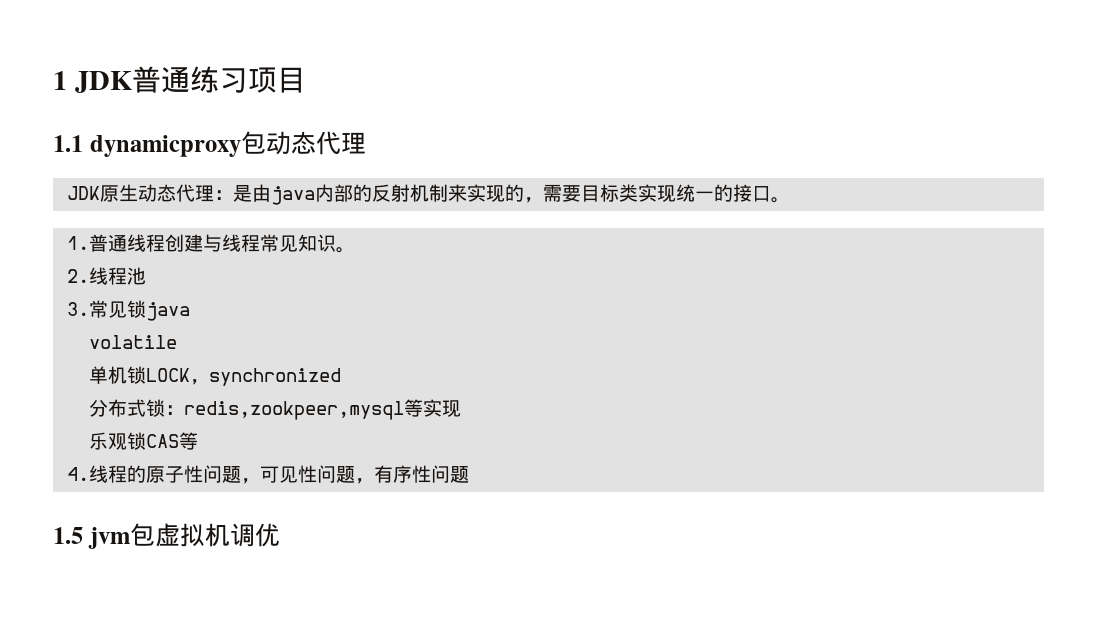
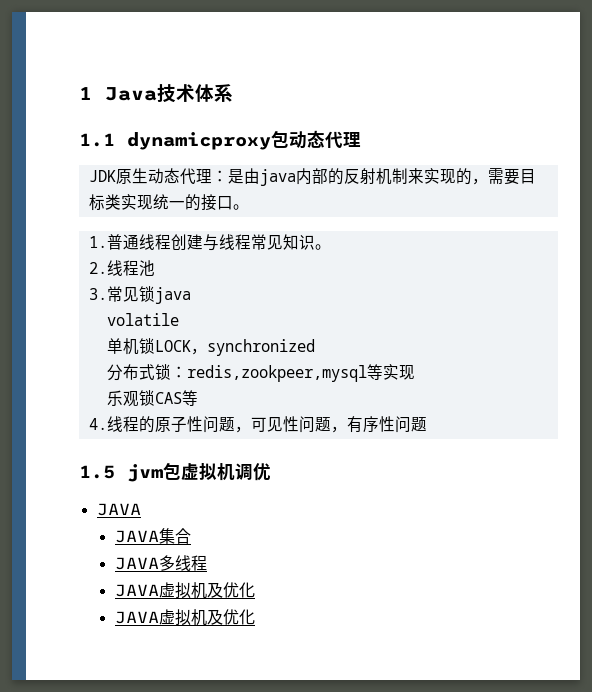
- 1 JDK普通练习项目
+ 1 Java技术体系
  1.5 jvm包虚拟机调优
+ JAVA
+ JAVA集合
+ JAVA多线程
+ JAVA虚拟机及优化
+ JAVA虚拟机及优化

